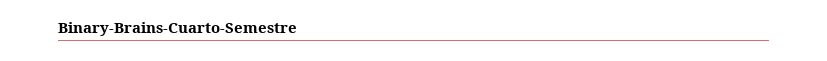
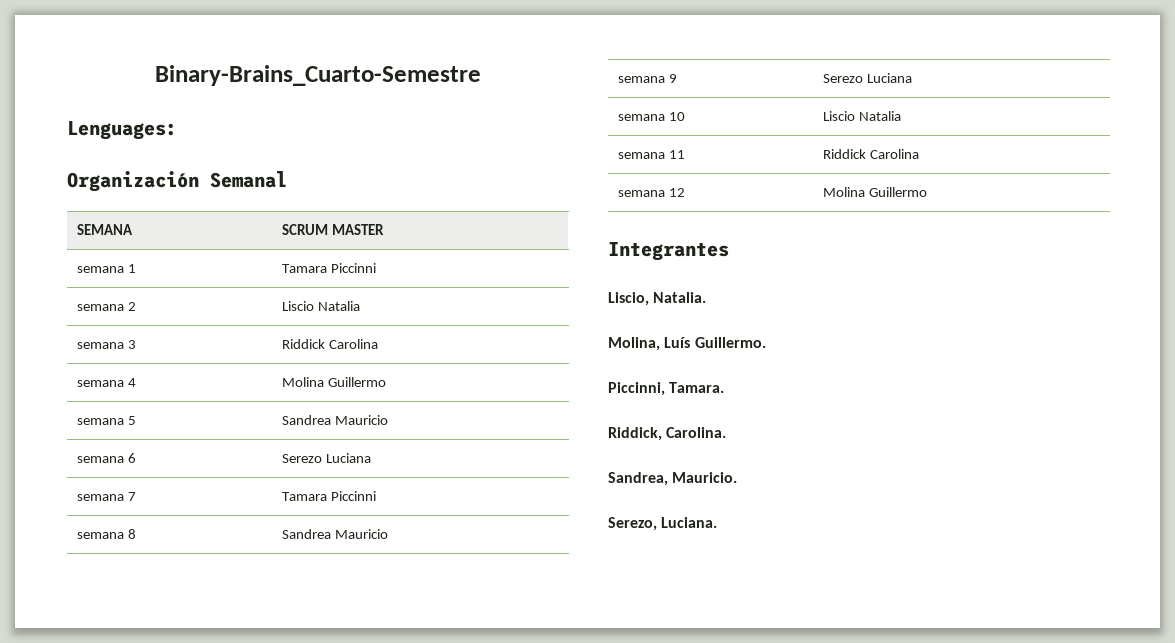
- Binary-Brains-Cuarto-Semestre
+ Binary-Brains_Cuarto-Semestre
+ Lenguages:
+ Organización Semanal
+ SEMANA | SCRUM MASTER
+ semana 1 | Tamara Piccinni
+ semana 2 | Liscio Natalia
+ semana 3 | Riddick Carolina
+ semana 4 | Molina Guillermo
+ semana 5 | Sandrea Mauricio
+ semana 6 | Serezo Luciana
+ semana 7 | Tamara Piccinni
+ semana 8 | Sandrea Mauricio
+ semana 9 | Serezo Luciana
+ semana 10 | Liscio Natalia
+ semana 11 | Riddick Carolina
+ semana 12 | Molina Guillermo
+ Integrantes
+ Liscio, Natalia.
+ Molina, Luís Guillermo.
+ Piccinni, Tamara.
+ Riddick, Carolina.
+ Sandrea, Mauricio.
+ Serezo, Luciana.

